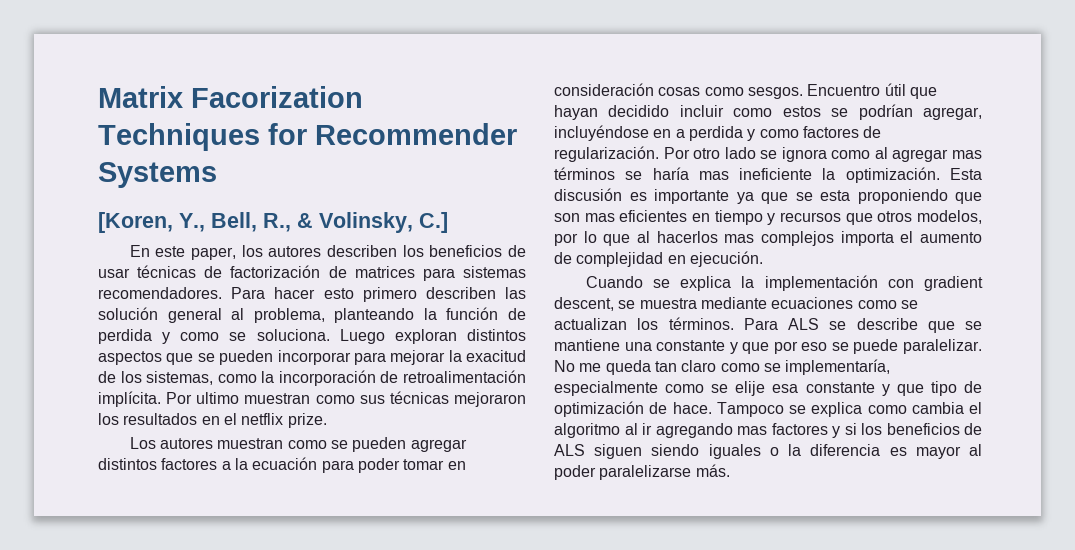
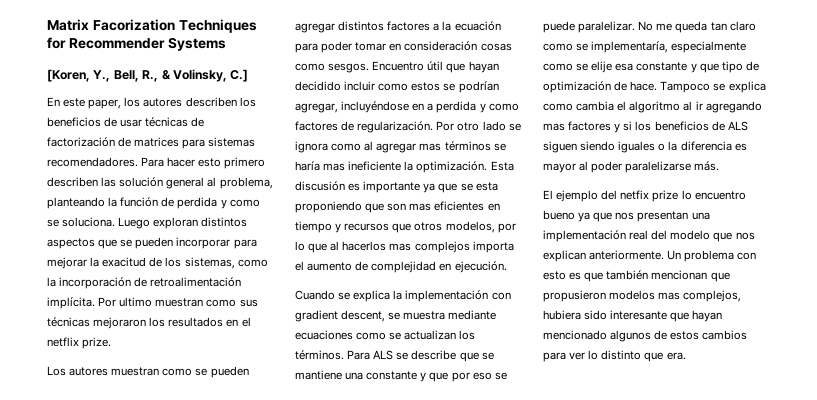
+ El ejemplo del netfix prize lo encuentro bueno ya que nos presentan una implementación real del modelo que nos explican anteriormente. Un problema con esto es que también mencionan que propusieron modelos mas complejos, hubiera sido interesante que hayan mencionado algunos de estos cambios para ver lo distinto que era.

